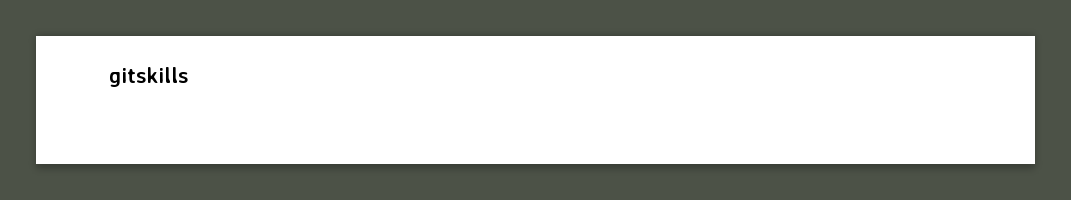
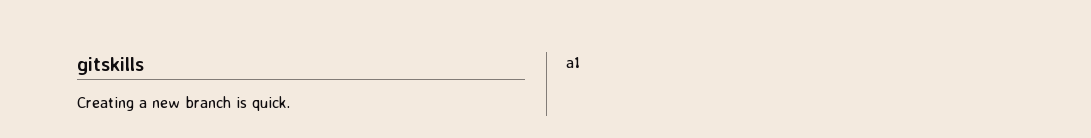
+ Creating a new branch is quick.
+ a1

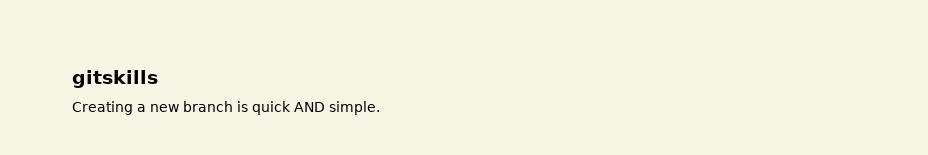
- Creating a new branch is quick.
- a1
+ Creating a new branch is quick AND simple.

